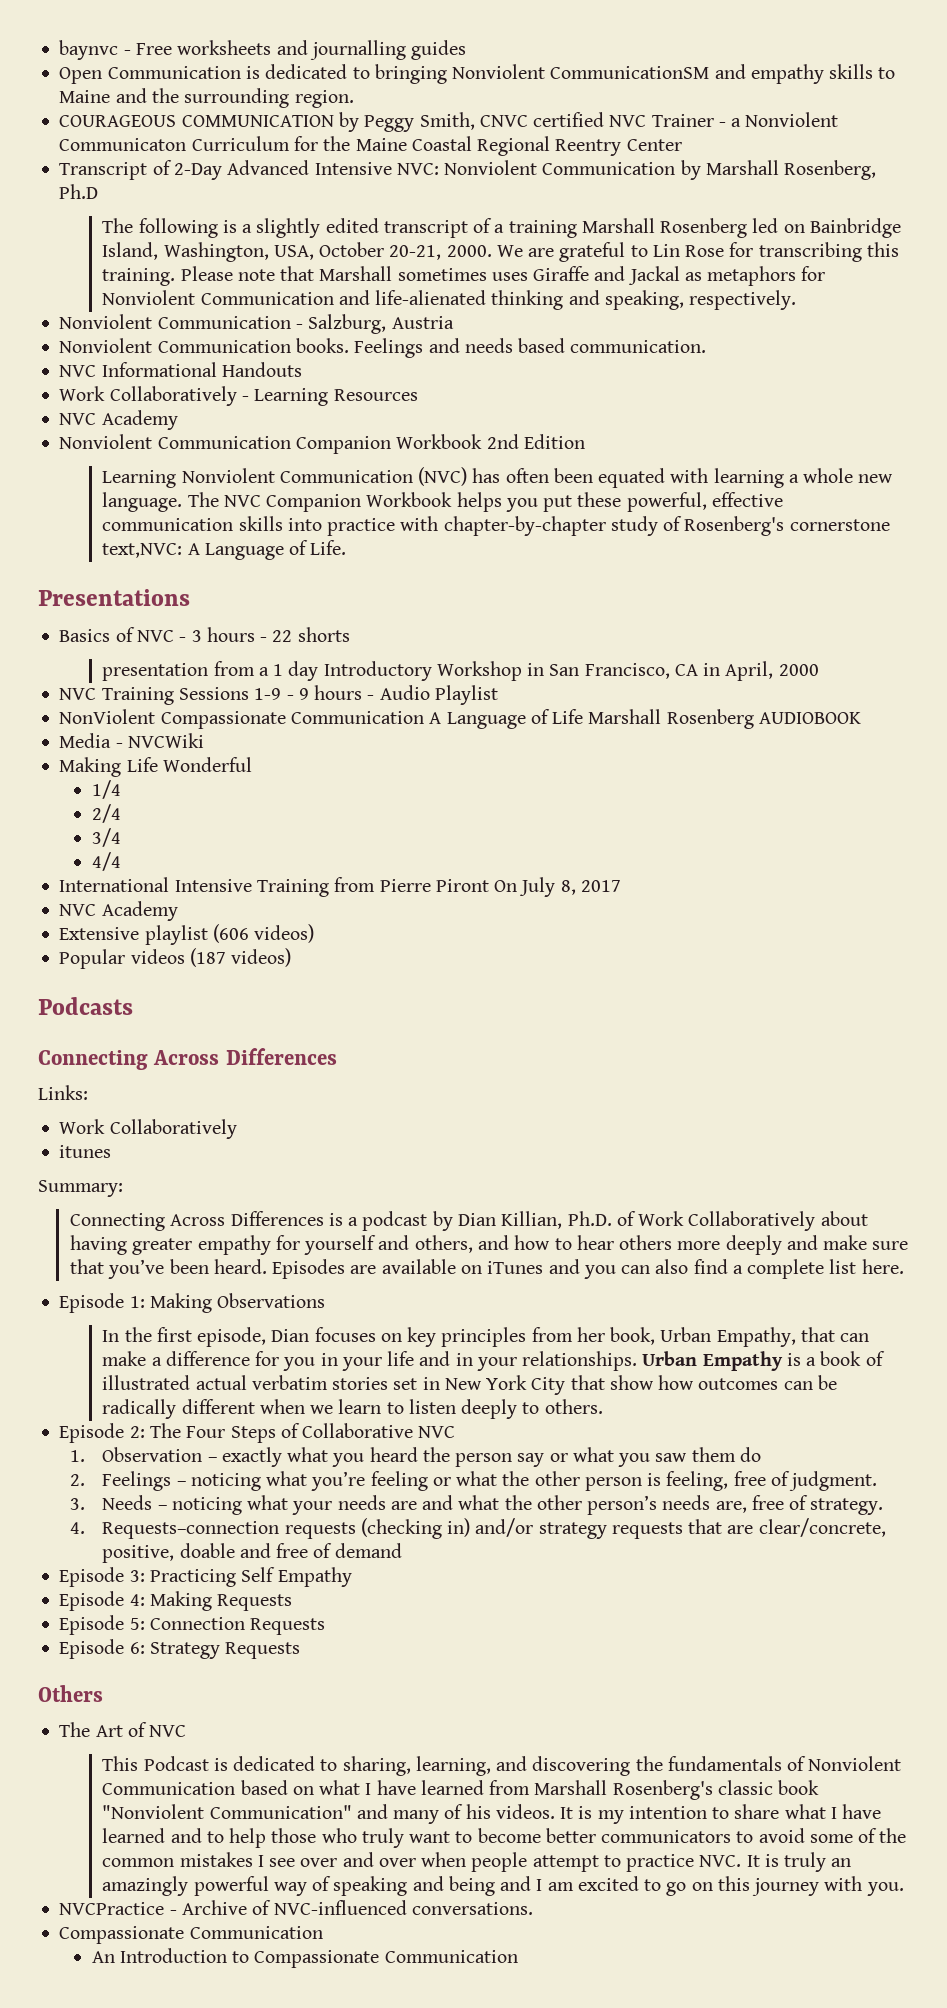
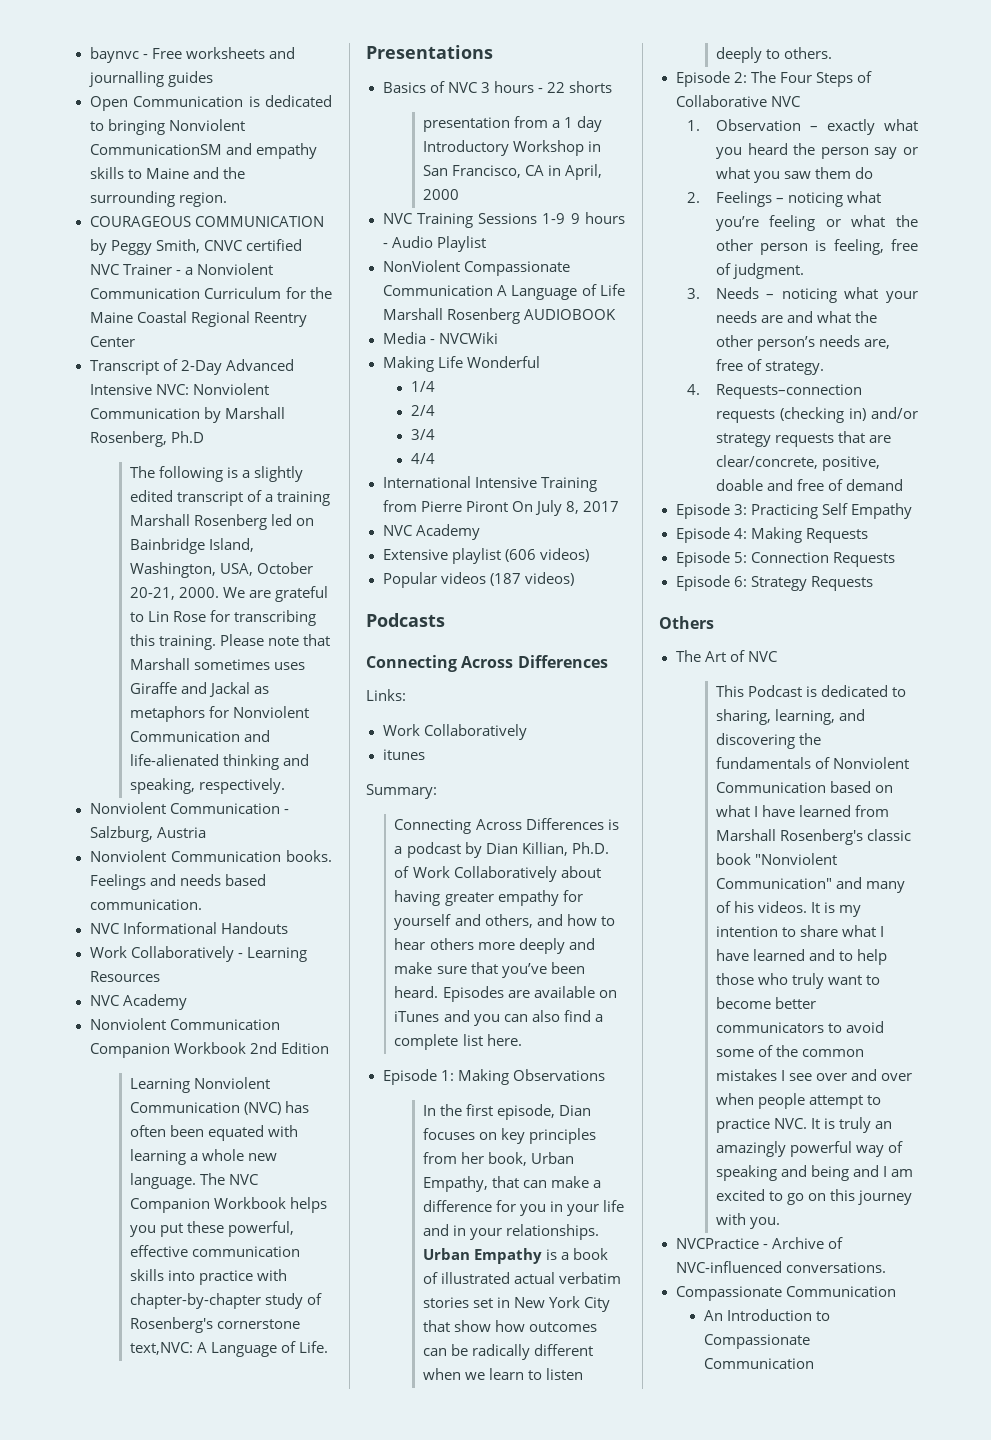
- COURAGEOUS COMMUNICATION by Peggy Smith, CNVC certified NVC Trainer - a Nonviolent Communicaton Curriculum for the Maine Coastal Regional Reentry Center
+ COURAGEOUS COMMUNICATION by Peggy Smith, CNVC certified NVC Trainer - a Nonviolent Communication Curriculum for the Maine Coastal Regional Reentry Center
- Basics of NVC - 3 hours - 22 shorts
+ Basics of NVC 3 hours - 22 shorts
- NVC Training Sessions 1-9 - 9 hours - Audio Playlist
+ NVC Training Sessions 1-9 9 hours - Audio Playlist

